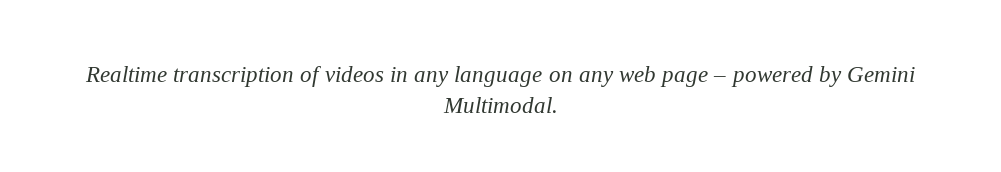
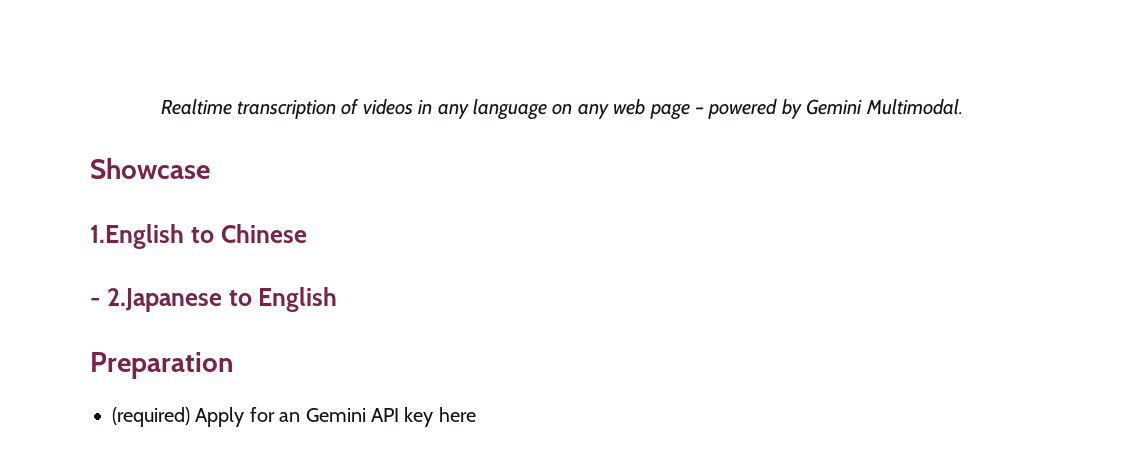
+ Showcase
+ 1.English to Chinese
+ - 2.Japanese to English
+ Preparation
+ (required) Apply for an Gemini API key here

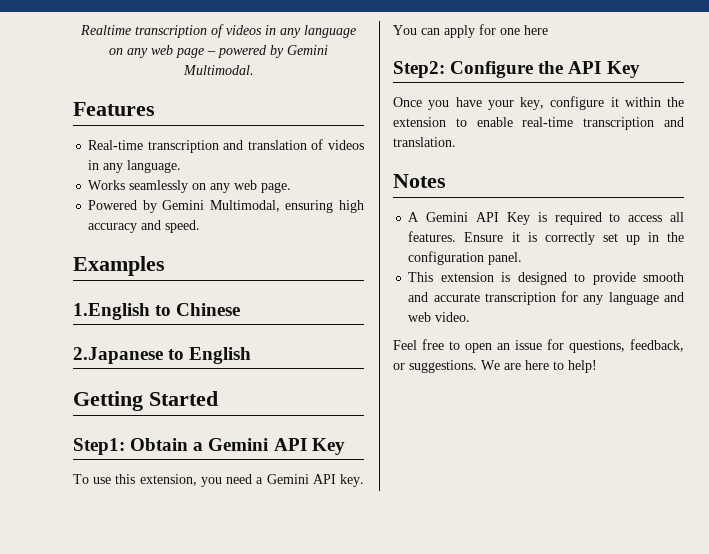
- Showcase
+ Features
+ Real-time transcription and translation of videos in any language.
+ Works seamlessly on any web page.
+ Powered by Gemini Multimodal, ensuring high accuracy and speed.
+ Examples
- - 2.Japanese to English
+ 2.Japanese to English
- Preparation
- (required) Apply for an Gemini API key here
+ Getting Started
+ Step1: Obtain a Gemini API Key
+ To use this extension, you need a Gemini API key. You can apply for one here
+ Step2: Configure the API Key
+ Once you have your key, configure it within the extension to enable real-time transcription and translation.
+ Notes
+ A Gemini API Key is required to access all features. Ensure it is correctly set up in the configuration panel.
+ This extension is designed to provide smooth and accurate transcription for any language and web video.
+ Feel free to open an issue for questions, feedback, or suggestions. We are here to help!

